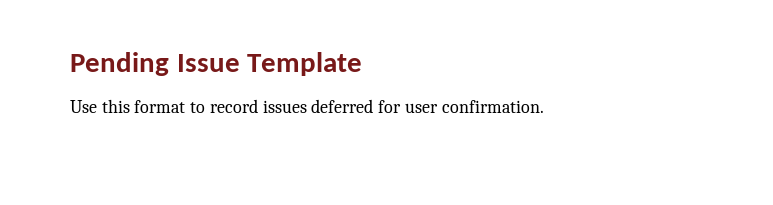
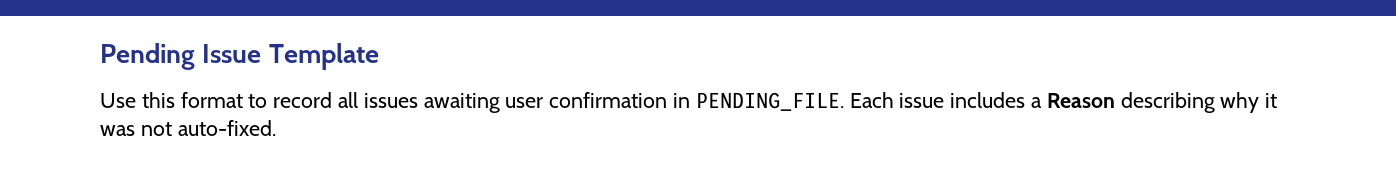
- Use this format to record issues deferred for user confirmation.
+ Use this format to record all issues awaiting user confirmation in PENDING_FILE. Each issue includes a Reason describing why it was not auto-fixed.

